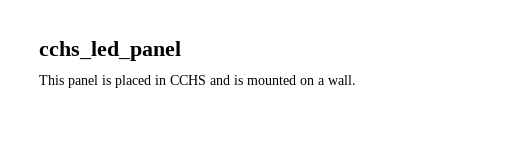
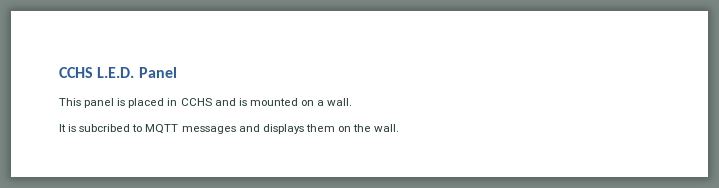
- cchs_led_panel
+ CCHS L.E.D. Panel
+ It is subcribed to MQTT messages and displays them on the wall.

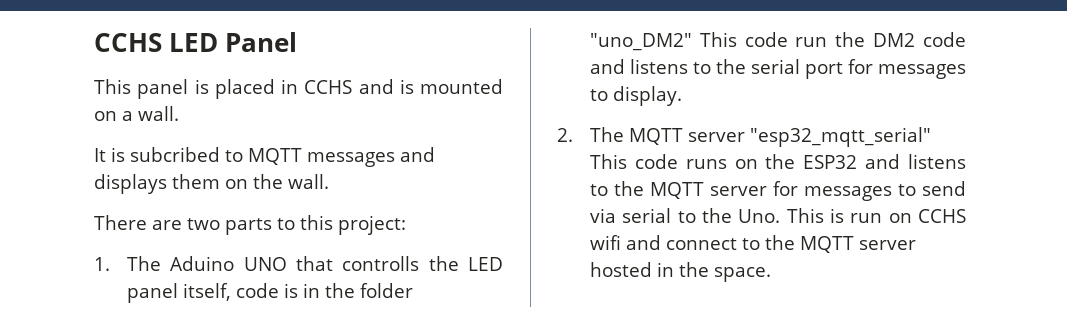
- CCHS L.E.D. Panel
+ CCHS LED Panel
+ There are two parts to this project:
+ 1. The Aduino UNO that controlls the LED panel itself, code is in the folder "uno_DM2" This code run the DM2 code and listens to the serial port for messages to display.
+ 2. The MQTT server "esp32_mqtt_serial" This code runs on the ESP32 and listens to the MQTT server for messages to send via serial to the Uno. This is run on CCHS wifi and connect to the MQTT server hosted in the space.

